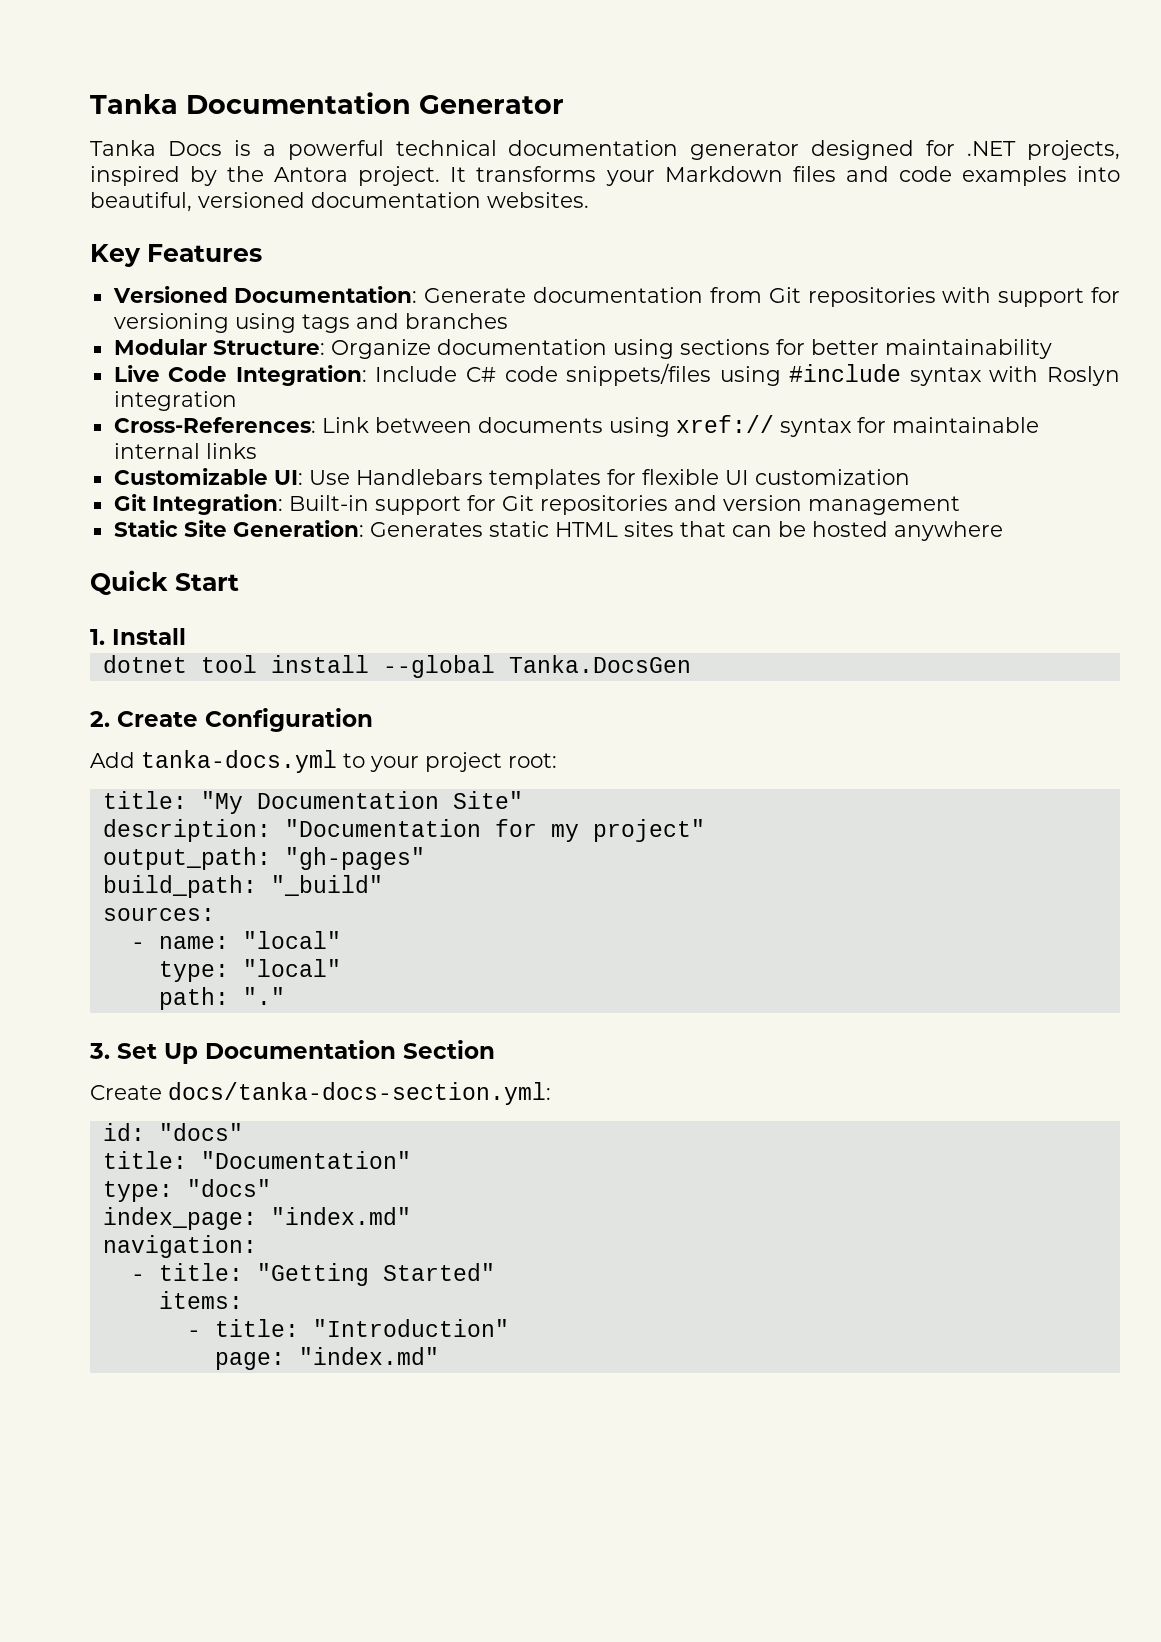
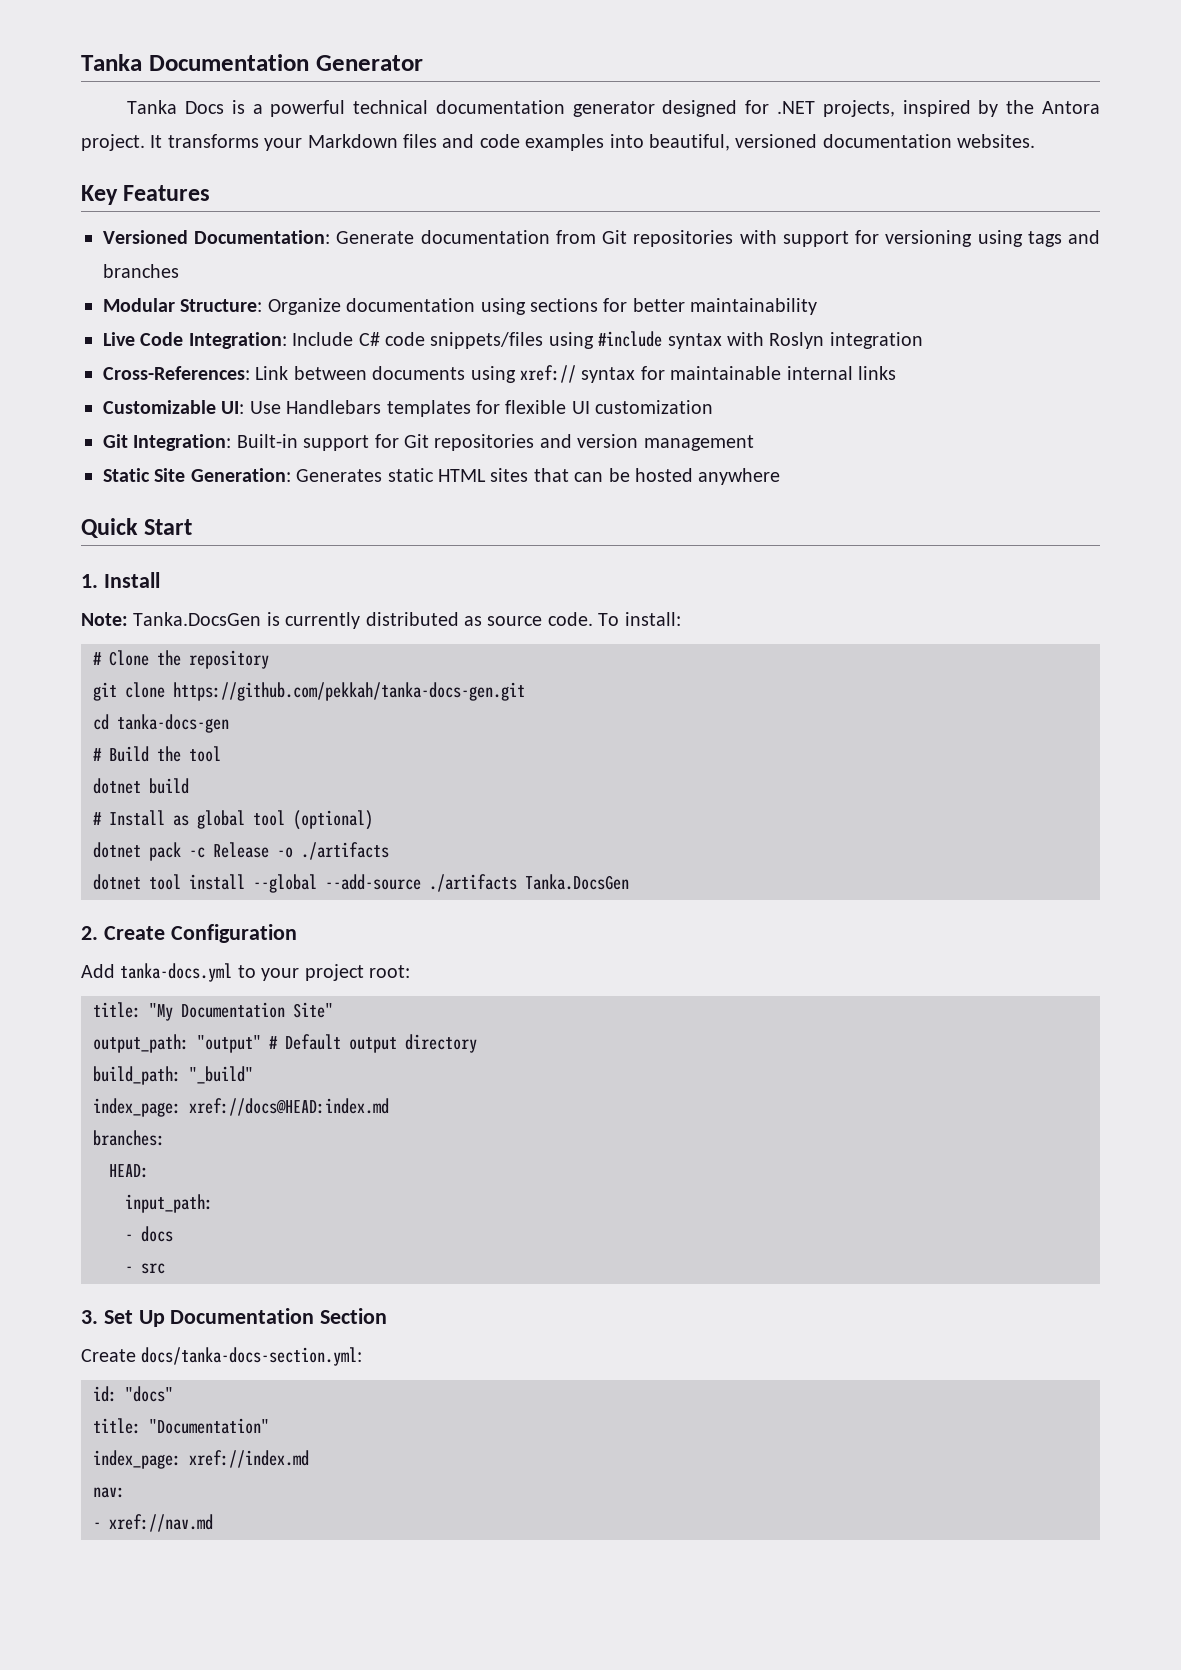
+ Note: Tanka.DocsGen is currently distributed as source code. To install:
+ # Clone the repository
+ git clone https://github.com/pekkah/tanka-docs-gen.git
+ cd tanka-docs-gen
+ # Build the tool
+ dotnet build
+ # Install as global tool (optional)
+ dotnet pack -c Release -o ./artifacts
- dotnet tool install --global Tanka.DocsGen
+ dotnet tool install --global --add-source ./artifacts Tanka.DocsGen
- description: "Documentation for my project"
- output_path: "gh-pages"
+ output_path: "output" # Default output directory
  build_path: "_build"
- sources:
- - name: "local"
- type: "local"
- path: "."
+ index_page: xref://docs@HEAD:index.md
+ branches:
+ HEAD:
+ input_path:
+ - docs
+ - src
- type: "docs"
- index_page: "index.md"
- navigation:
- - title: "Getting Started"
- items:
- - title: "Introduction"
- page: "index.md"
+ index_page: xref://index.md
+ nav:
+ - xref://nav.md

